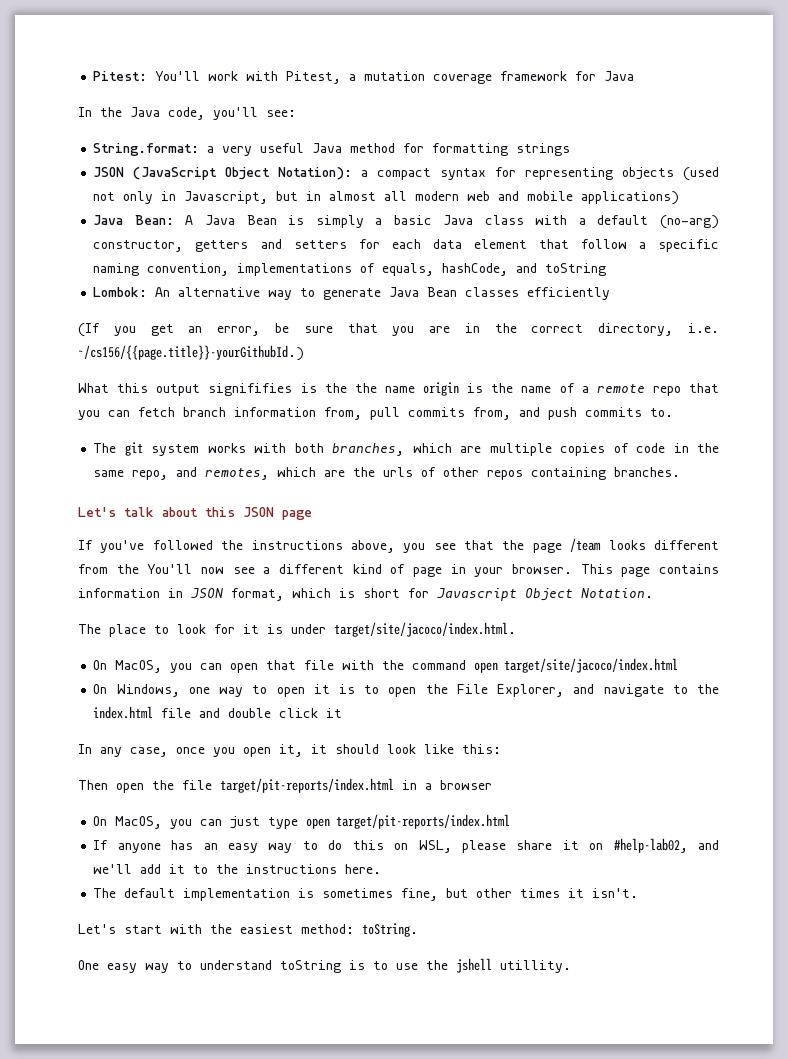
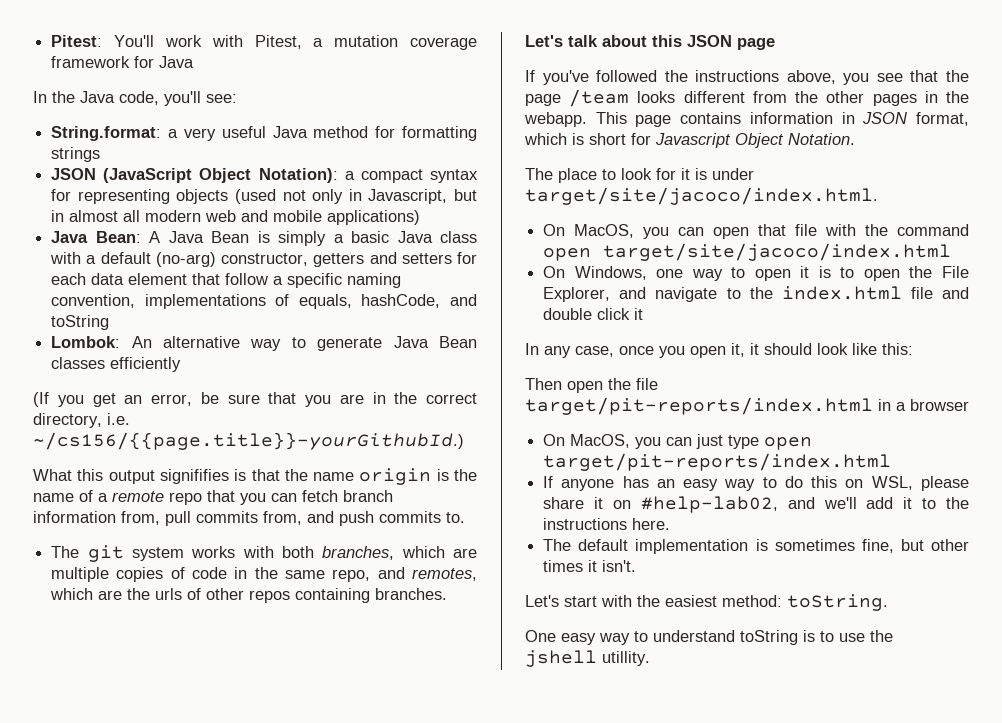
- What this output signififies is the the name origin is the name of a remote repo that you can fetch branch information from, pull commits from, and push commits to.
+ What this output signififies is that the name origin is the name of a remote repo that you can fetch branch information from, pull commits from, and push commits to.
- If you've followed the instructions above, you see that the page /team looks different from the You'll now see a different kind of page in your browser.
+ If you've followed the instructions above, you see that the page /team looks different from the other pages in the webapp.

